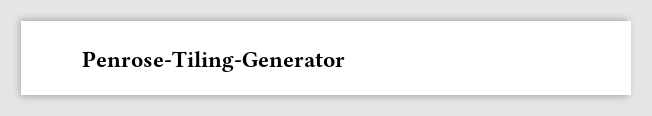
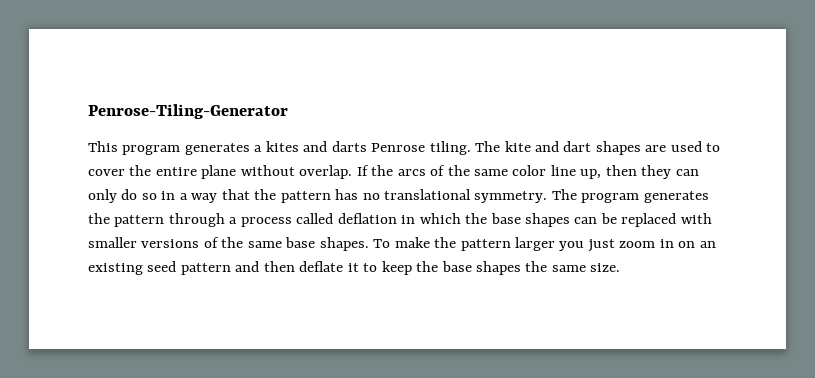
+ This program generates a kites and darts Penrose tiling. The kite and dart shapes are used to cover the entire plane without overlap. If the arcs of the same color line up, then they can only do so in a way that the pattern has no translational symmetry. The program generates the pattern through a process called deflation in which the base shapes can be replaced with smaller versions of the same base shapes. To make the pattern larger you just zoom in on an existing seed pattern and then deflate it to keep the base shapes the same size.

